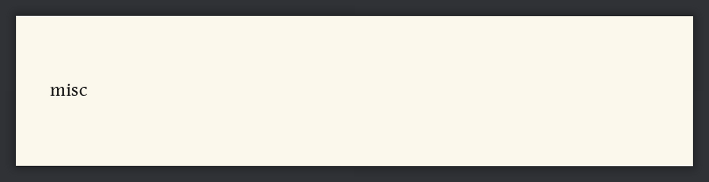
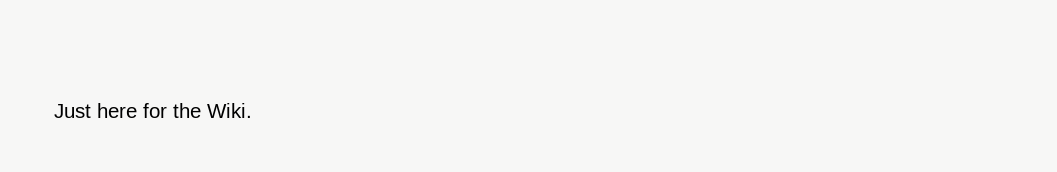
- misc
+ Just here for the Wiki.

